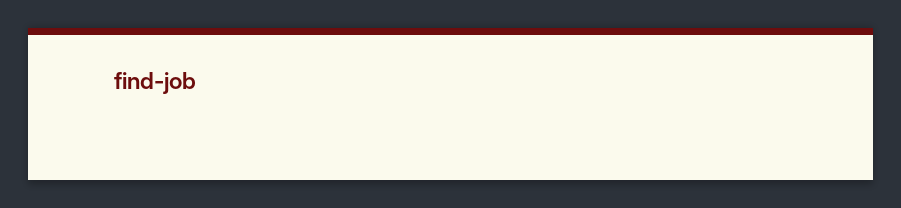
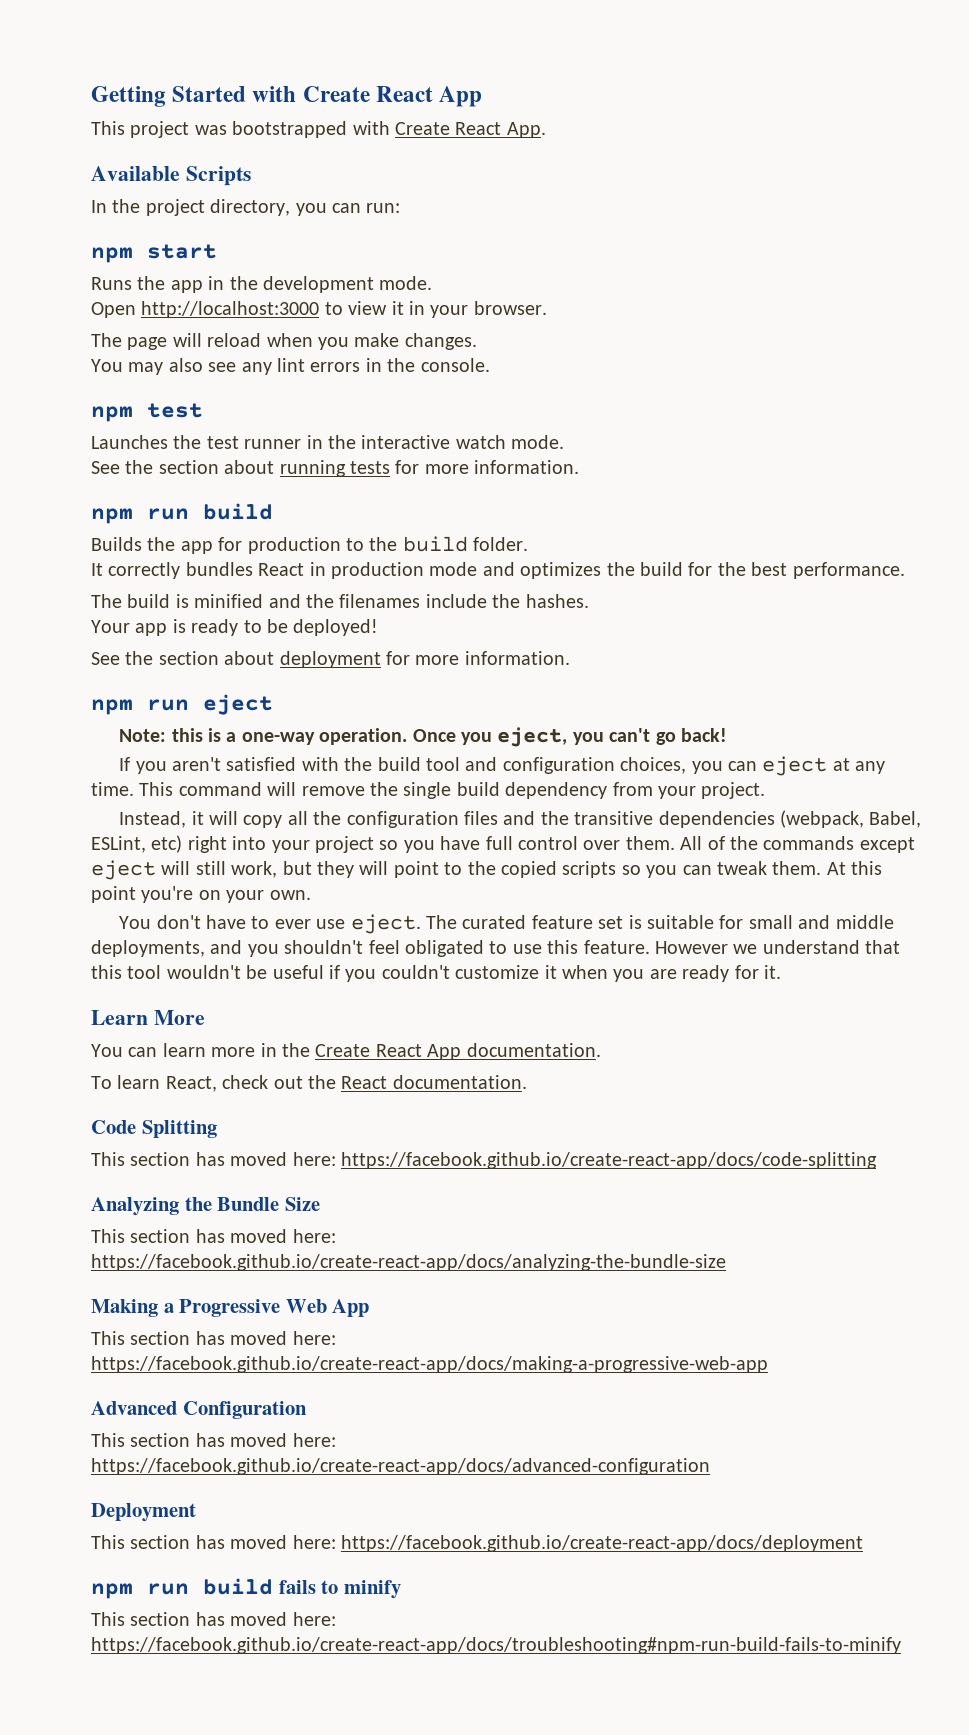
- find-job
+ Getting Started with Create React App
+ This project was bootstrapped with Create React App.
+ Available Scripts
+ In the project directory, you can run:
+ npm start
+ Runs the app in the development mode.
+ Open http://localhost:3000 to view it in your browser.
+ The page will reload when you make changes.
+ You may also see any lint errors in the console.
+ npm test
+ Launches the test runner in the interactive watch mode.
+ See the section about running tests for more information.
+ npm run build
+ Builds the app for production to the build folder.
+ It correctly bundles React in production mode and optimizes the build for the best performance.
+ The build is minified and the filenames include the hashes.
+ Your app is ready to be deployed!
+ See the section about deployment for more information.
+ npm run eject
+ Note: this is a one-way operation. Once you eject, you can't go back!
+ If you aren't satisfied with the build tool and configuration choices, you can eject at any time. This command will remove the single build dependency from your project.
+ Instead, it will copy all the configuration files and the transitive dependencies (webpack, Babel, ESLint, etc) right into your project so you have full control over them. All of the commands except eject will still work, but they will point to the copied scripts so you can tweak them. At this point you're on your own.
+ You don't have to ever use eject. The curated feature set is suitable for small and middle deployments, and you shouldn't feel obligated to use this feature. However we understand that this tool wouldn't be useful if you couldn't customize it when you are ready for it.
+ Learn More
+ You can learn more in the Create React App documentation.
+ To learn React, check out the React documentation.
+ Code Splitting
+ This section has moved here: https://facebook.github.io/create-react-app/docs/code-splitting
+ Analyzing the Bundle Size
+ This section has moved here: https://facebook.github.io/create-react-app/docs/analyzing-the-bundle-size
+ Making a Progressive Web App
+ This section has moved here: https://facebook.github.io/create-react-app/docs/making-a-progressive-web-app
+ Advanced Configuration
+ This section has moved here: https://facebook.github.io/create-react-app/docs/advanced-configuration
+ Deployment
+ This section has moved here: https://facebook.github.io/create-react-app/docs/deployment
+ npm run build fails to minify
+ This section has moved here: https://facebook.github.io/create-react-app/docs/troubleshooting#npm-run-build-fails-to-minify

